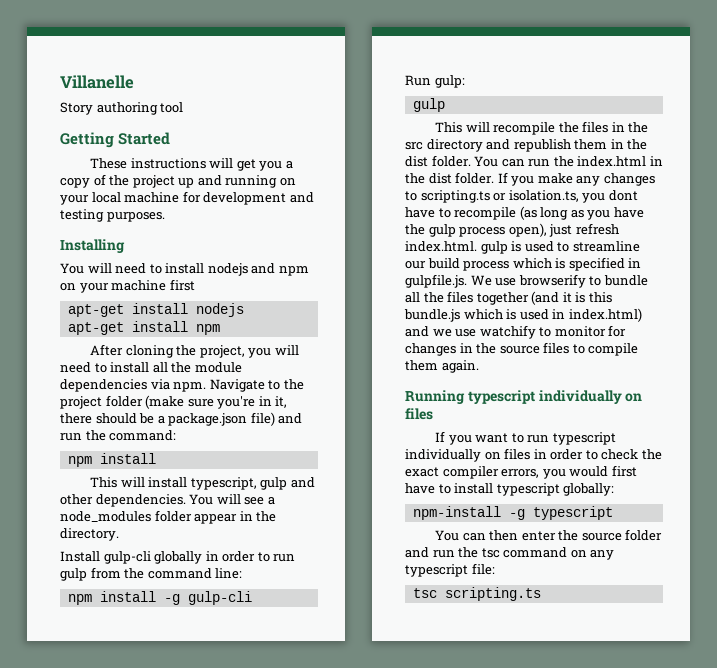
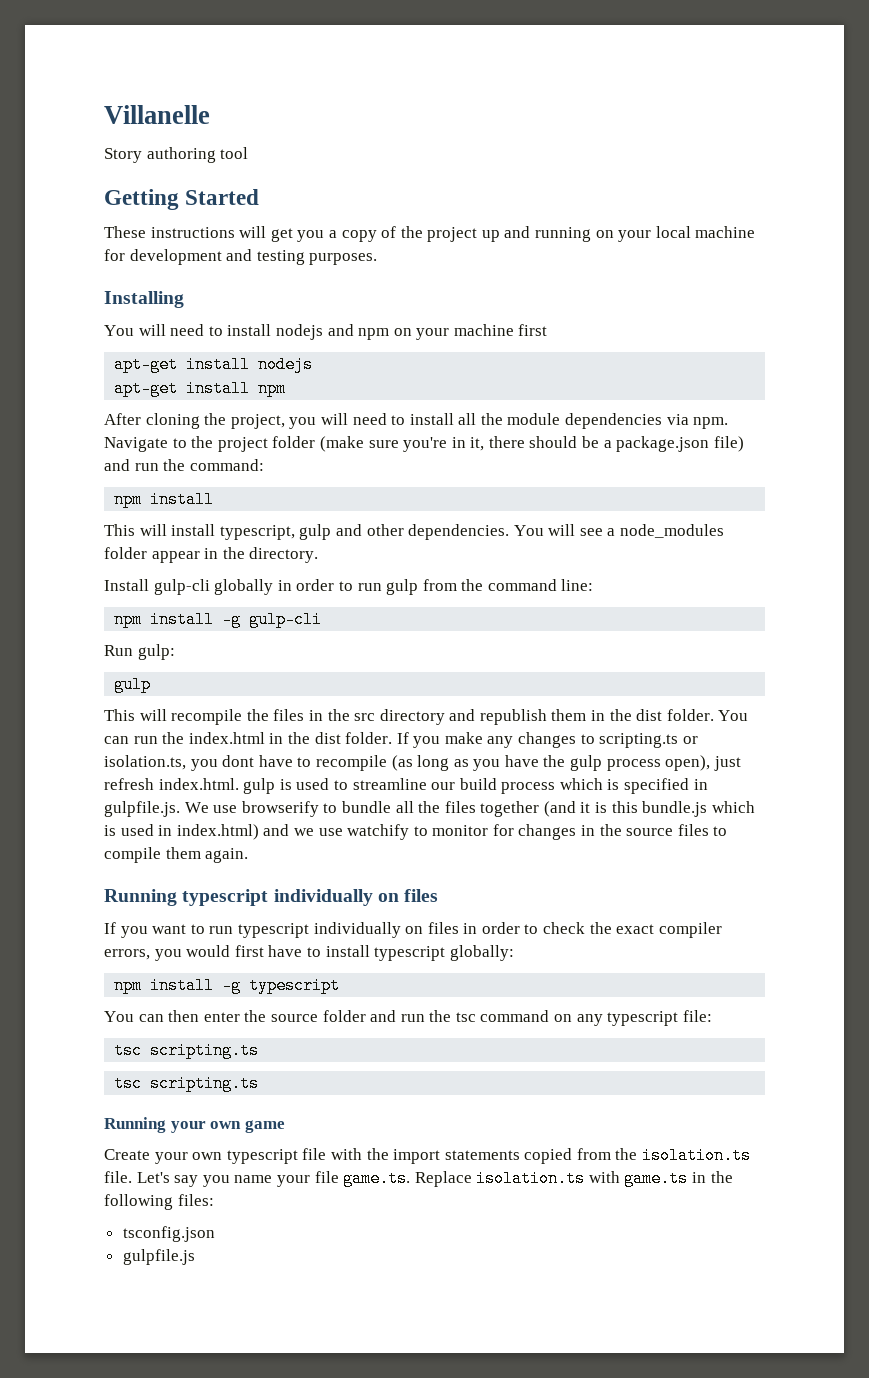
- npm-install -g typescript
+ npm install -g typescript
  You can then enter the source folder and run the tsc command on any typescript file:
  tsc scripting.ts
+ tsc scripting.ts
+ Running your own game
+ Create your own typescript file with the import statements copied from the isolation.ts file. Let's say you name your file game.ts. Replace isolation.ts with game.ts in the following files:
+ tsconfig.json
+ gulpfile.js

